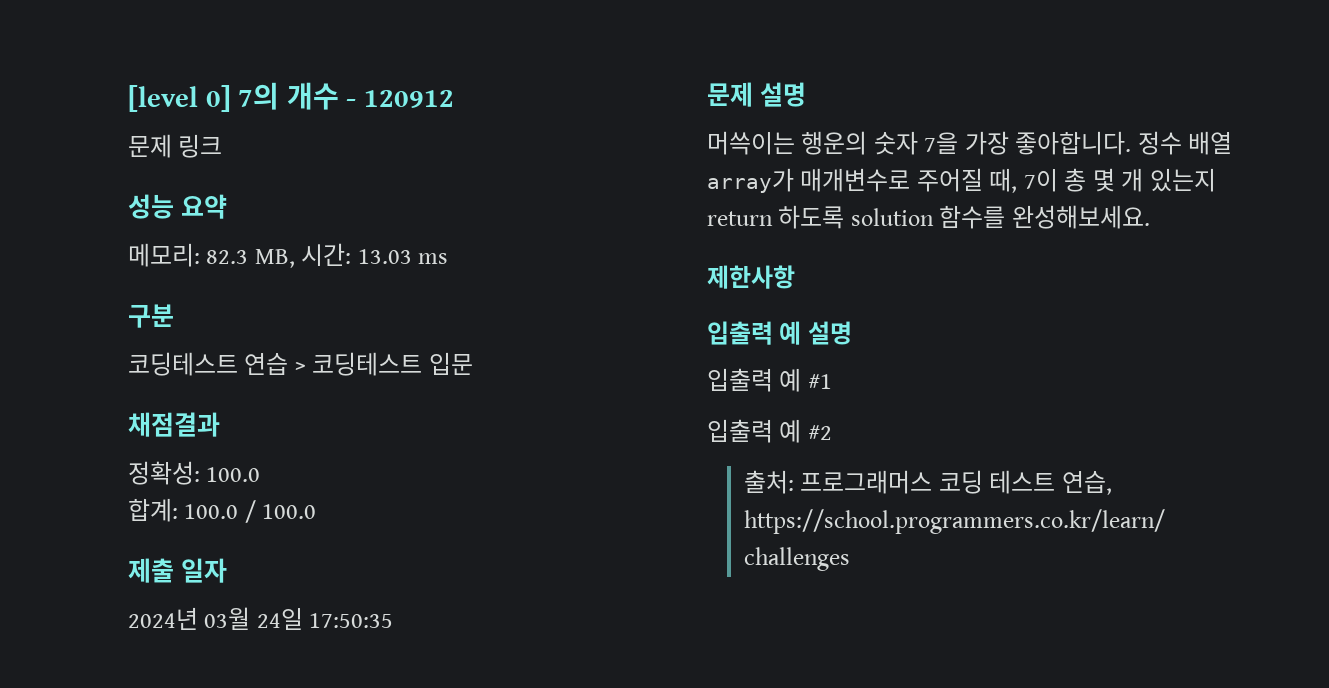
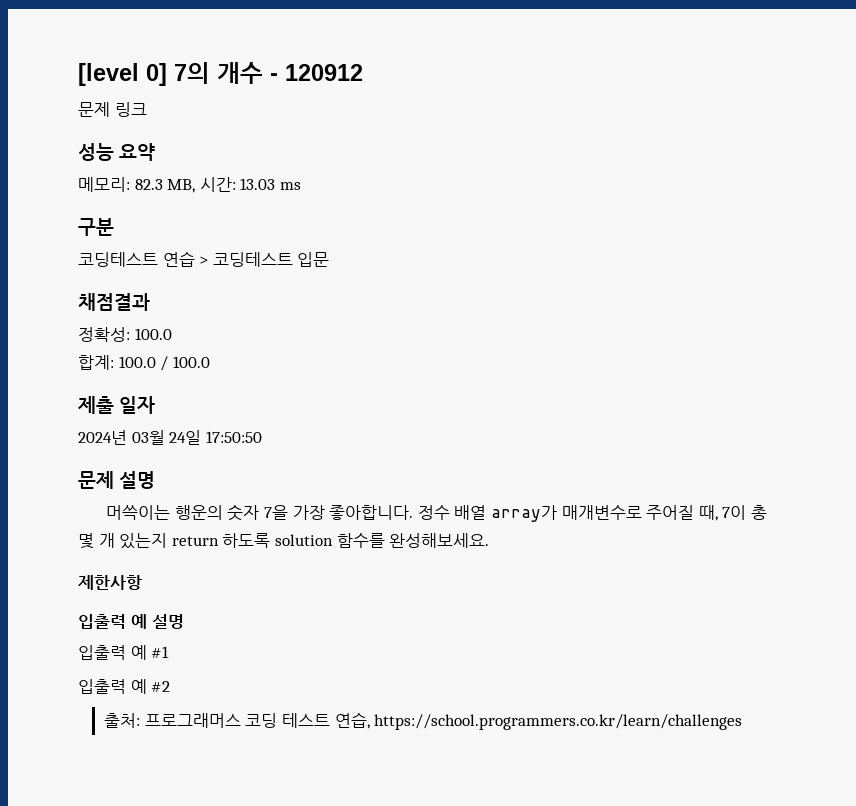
- 2024년 03월 24일 17:50:35
+ 2024년 03월 24일 17:50:50

